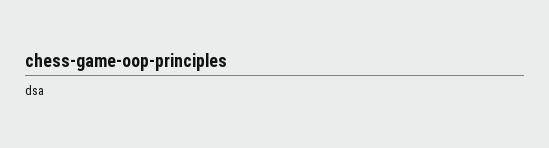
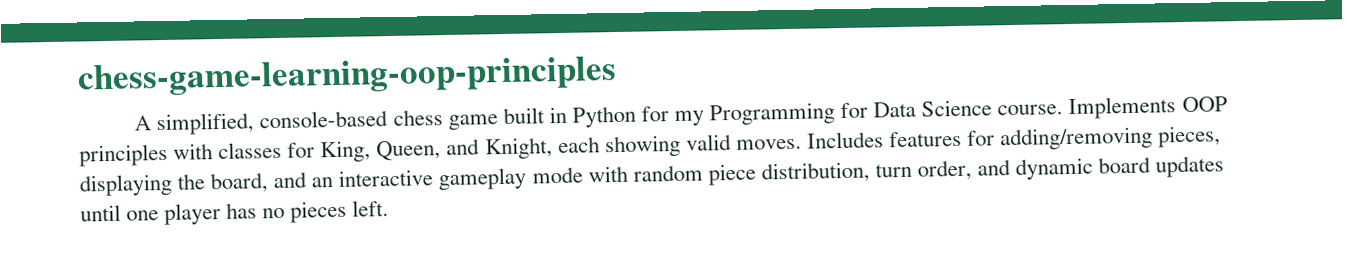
- chess-game-oop-principles
- dsa
+ chess-game-learning-oop-principles
+ A simplified, console-based chess game built in Python for my Programming for Data Science course. Implements OOP principles with classes for King, Queen, and Knight, each showing valid moves. Includes features for adding/removing pieces, displaying the board, and an interactive gameplay mode with random piece distribution, turn order, and dynamic board updates until one player has no pieces left.

